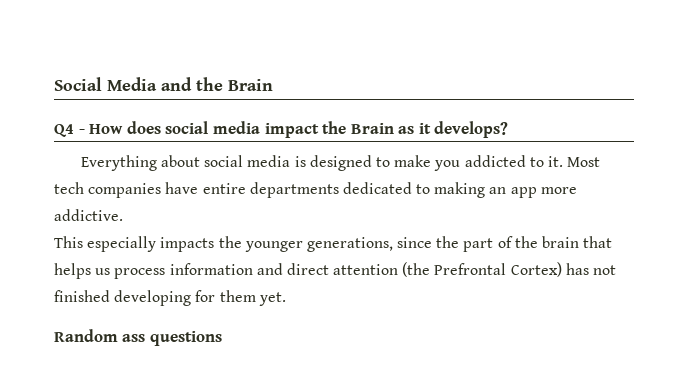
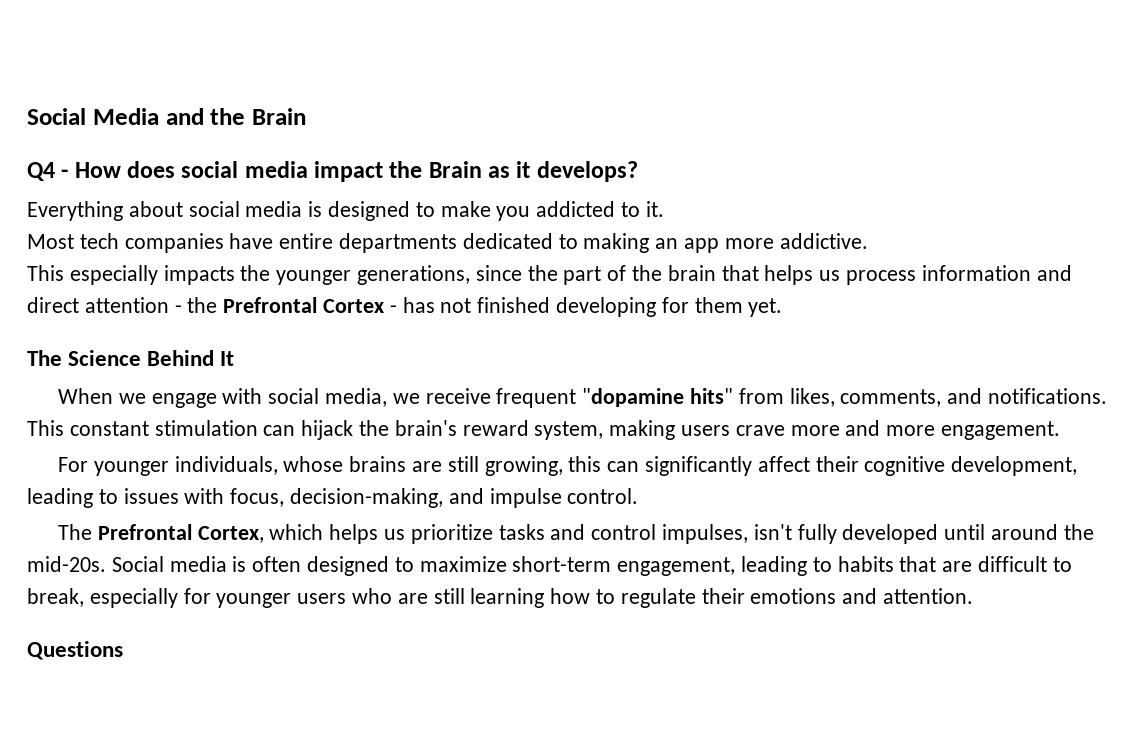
- Everything about social media is designed to make you addicted to it. Most tech companies have entire departments dedicated to making an app more addictive.
+ Everything about social media is designed to make you addicted to it.
+ Most tech companies have entire departments dedicated to making an app more addictive.
- This especially impacts the younger generations, since the part of the brain that helps us process information and direct attention (the Prefrontal Cortex) has not finished developing for them yet.
+ This especially impacts the younger generations, since the part of the brain that helps us process information and direct attention - the Prefrontal Cortex - has not finished developing for them yet.
- Random ass questions
+ The Science Behind It
+ When we engage with social media, we receive frequent "dopamine hits" from likes, comments, and notifications. This constant stimulation can hijack the brain's reward system, making users crave more and more engagement.
+ For younger individuals, whose brains are still growing, this can significantly affect their cognitive development, leading to issues with focus, decision-making, and impulse control.
+ The Prefrontal Cortex, which helps us prioritize tasks and control impulses, isn't fully developed until around the mid-20s. Social media is often designed to maximize short-term engagement, leading to habits that are difficult to break, especially for younger users who are still learning how to regulate their emotions and attention.
+ Questions

